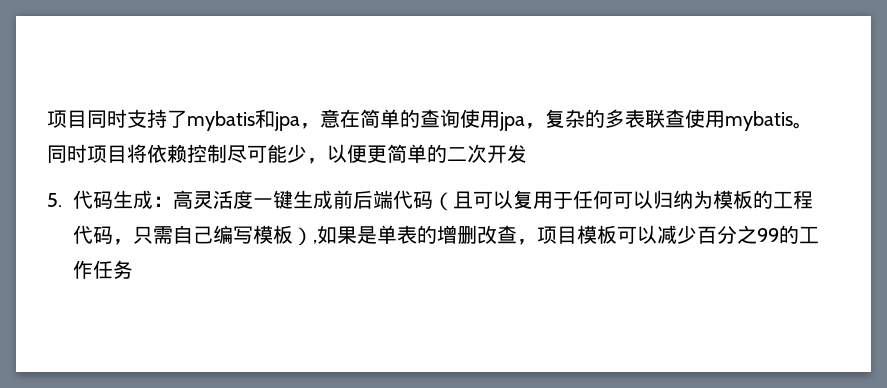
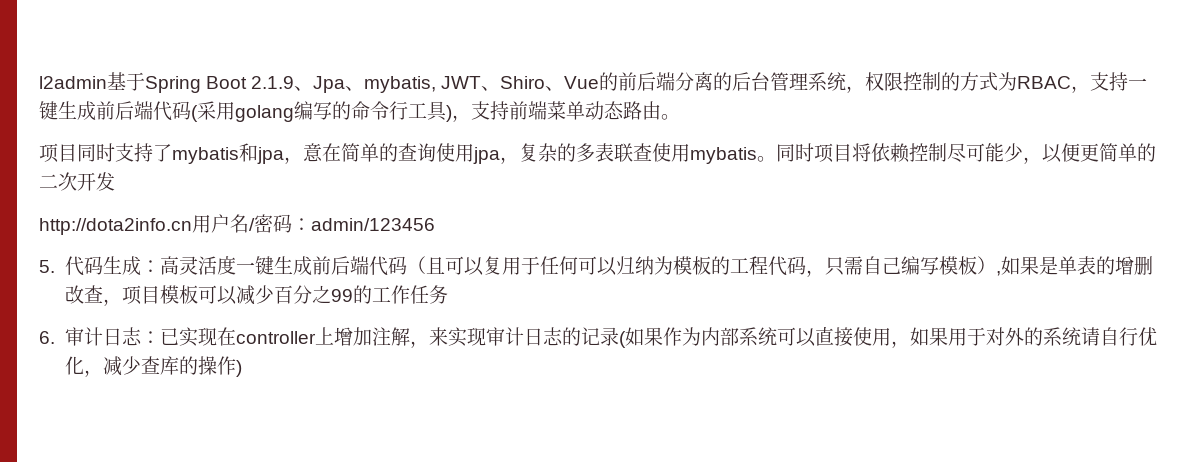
+ l2admin基于Spring Boot 2.1.9、Jpa、mybatis, JWT、Shiro、Vue的前后端分离的后台管理系统，权限控制的方式为RBAC，支持一键生成前后端代码(采用golang编写的命令行工具)，支持前端菜单动态路由。
+ http://dota2info.cn用户名/密码：admin/123456
+ 6.审计日志：已实现在controller上增加注解，来实现审计日志的记录(如果作为内部系统可以直接使用，如果用于对外的系统请自行优化，减少查库的操作)

